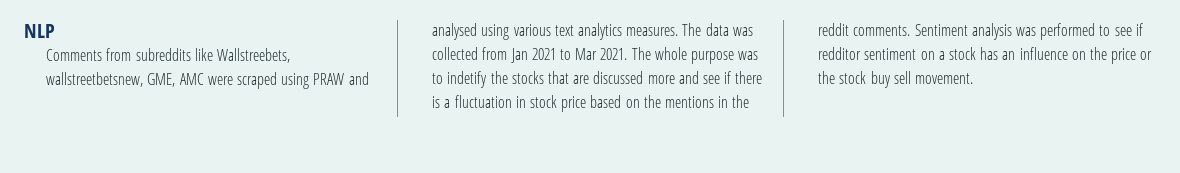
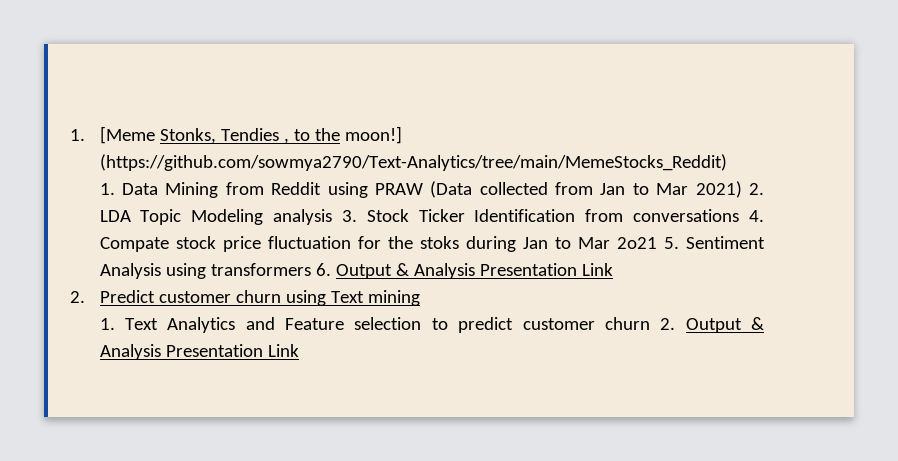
- NLP
- Comments from subreddits like Wallstreebets, wallstreetbetsnew, GME, AMC were scraped using PRAW and analysed using various text analytics measures. The data was collected from Jan 2021 to Mar 2021. The whole purpose was to indetify the stocks that are discussed more and see if there is a fluctuation in stock price based on the mentions in the reddit comments. Sentiment analysis was performed to see if redditor sentiment on a stock has an influence on the price or the stock buy sell movement.
+ 1. [Meme Stonks, Tendies , to the moon!] (https://github.com/sowmya2790/Text-Analytics/tree/main/MemeStocks_Reddit)
+ 1. Data Mining from Reddit using PRAW (Data collected from Jan to Mar 2021) 2. LDA Topic Modeling analysis 3. Stock Ticker Identification from conversations 4. Compate stock price fluctuation for the stoks during Jan to Mar 2o21 5. Sentiment Analysis using transformers 6. Output & Analysis Presentation Link
+ 2. Predict customer churn using Text mining
+ 1. Text Analytics and Feature selection to predict customer churn 2. Output & Analysis Presentation Link

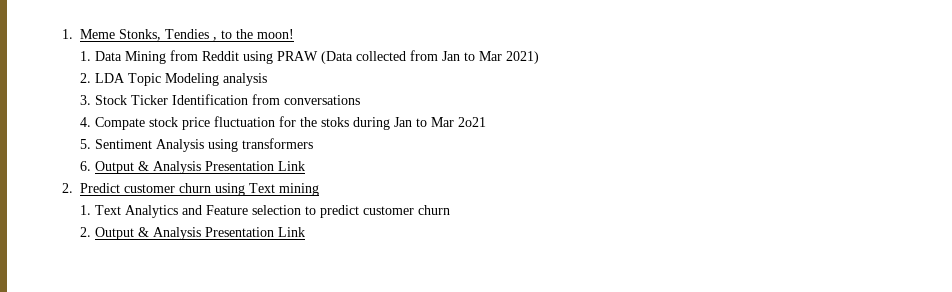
- 1. [Meme Stonks, Tendies , to the moon!] (https://github.com/sowmya2790/Text-Analytics/tree/main/MemeStocks_Reddit)
+ 1. Meme Stonks, Tendies , to the moon!
- 1. Data Mining from Reddit using PRAW (Data collected from Jan to Mar 2021) 2. LDA Topic Modeling analysis 3. Stock Ticker Identification from conversations 4. Compate stock price fluctuation for the stoks during Jan to Mar 2o21 5. Sentiment Analysis using transformers 6. Output & Analysis Presentation Link
+ 1. Data Mining from Reddit using PRAW (Data collected from Jan to Mar 2021)
+ 2. LDA Topic Modeling analysis
+ 3. Stock Ticker Identification from conversations
+ 4. Compate stock price fluctuation for the stoks during Jan to Mar 2o21
+ 5. Sentiment Analysis using transformers
+ 6. Output & Analysis Presentation Link
- 1. Text Analytics and Feature selection to predict customer churn 2. Output & Analysis Presentation Link
+ 1. Text Analytics and Feature selection to predict customer churn
+ 2. Output & Analysis Presentation Link

